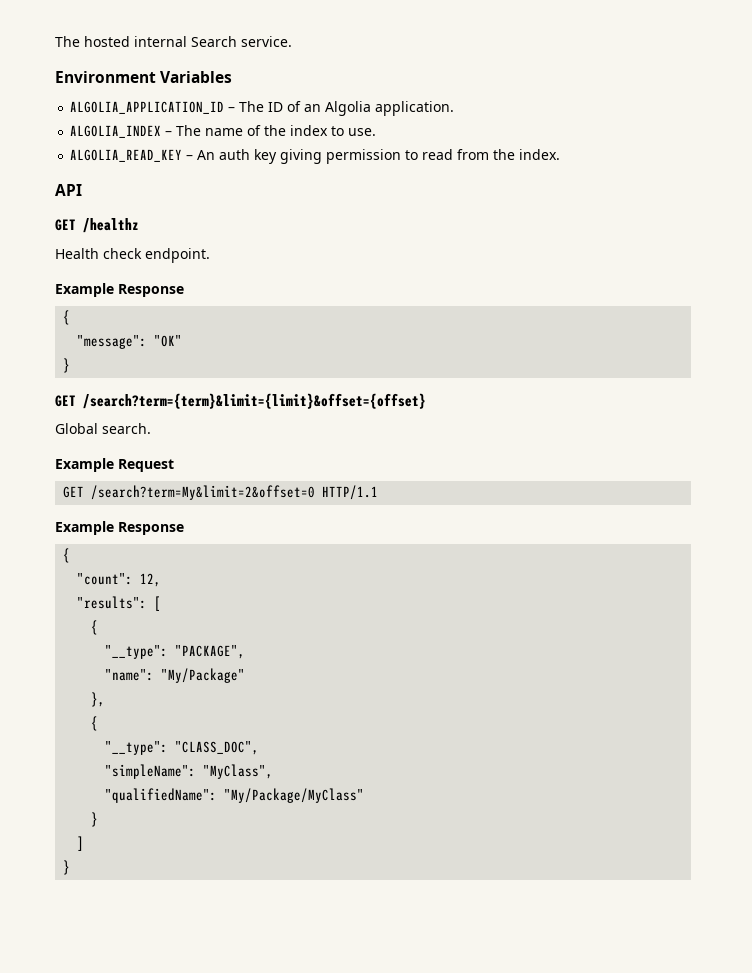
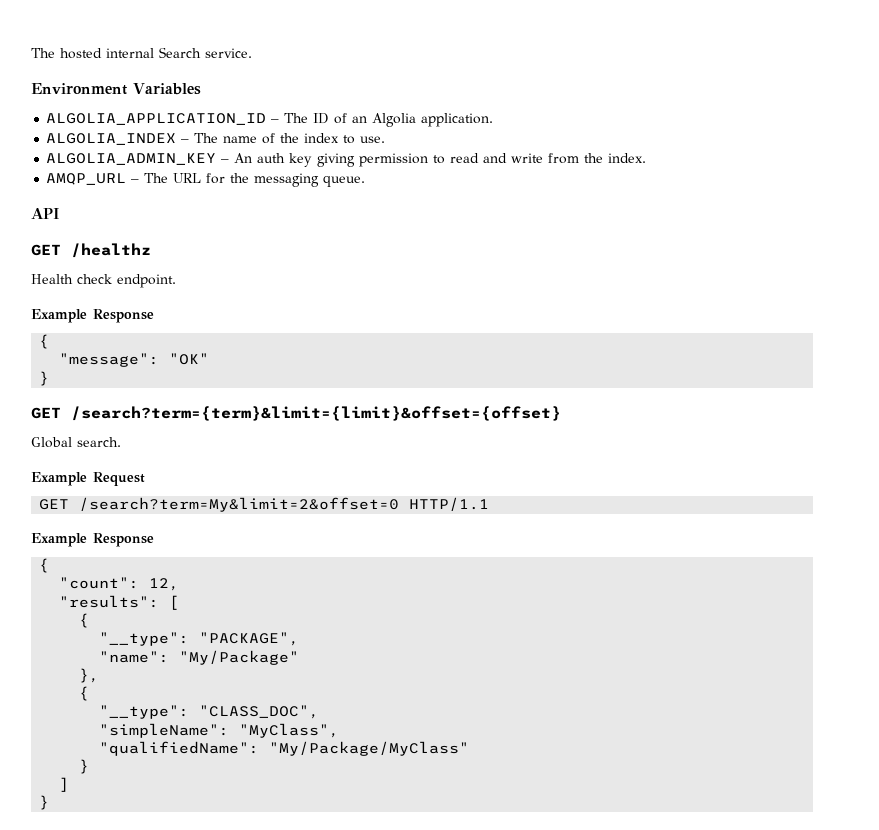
- ALGOLIA_READ_KEY – An auth key giving permission to read from the index.
+ ALGOLIA_ADMIN_KEY – An auth key giving permission to read and write from the index.
+ AMQP_URL – The URL for the messaging queue.

